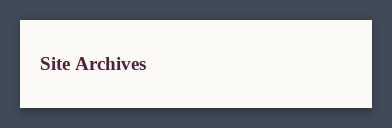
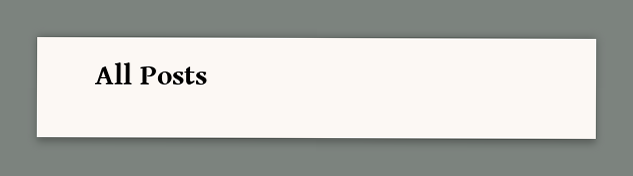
- Site Archives
+ All Posts

